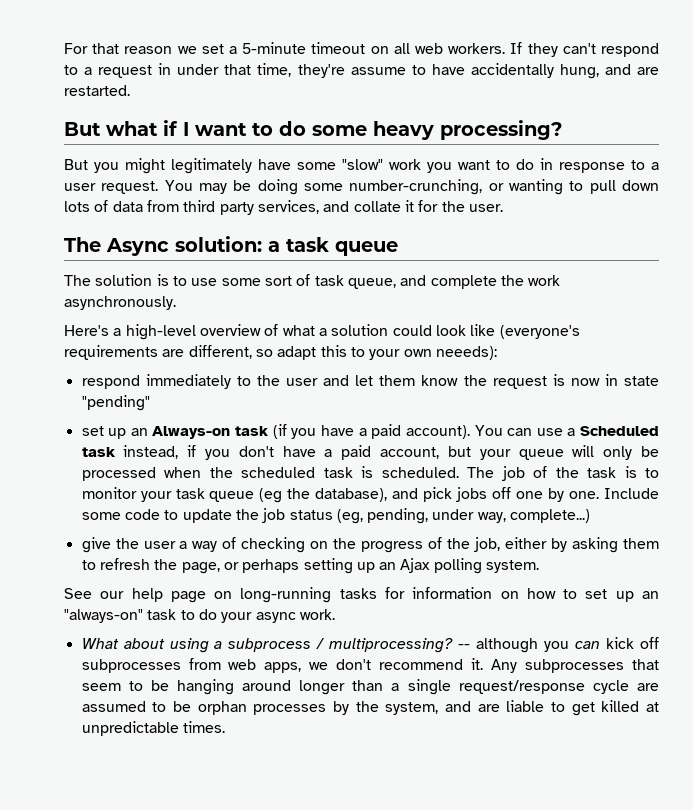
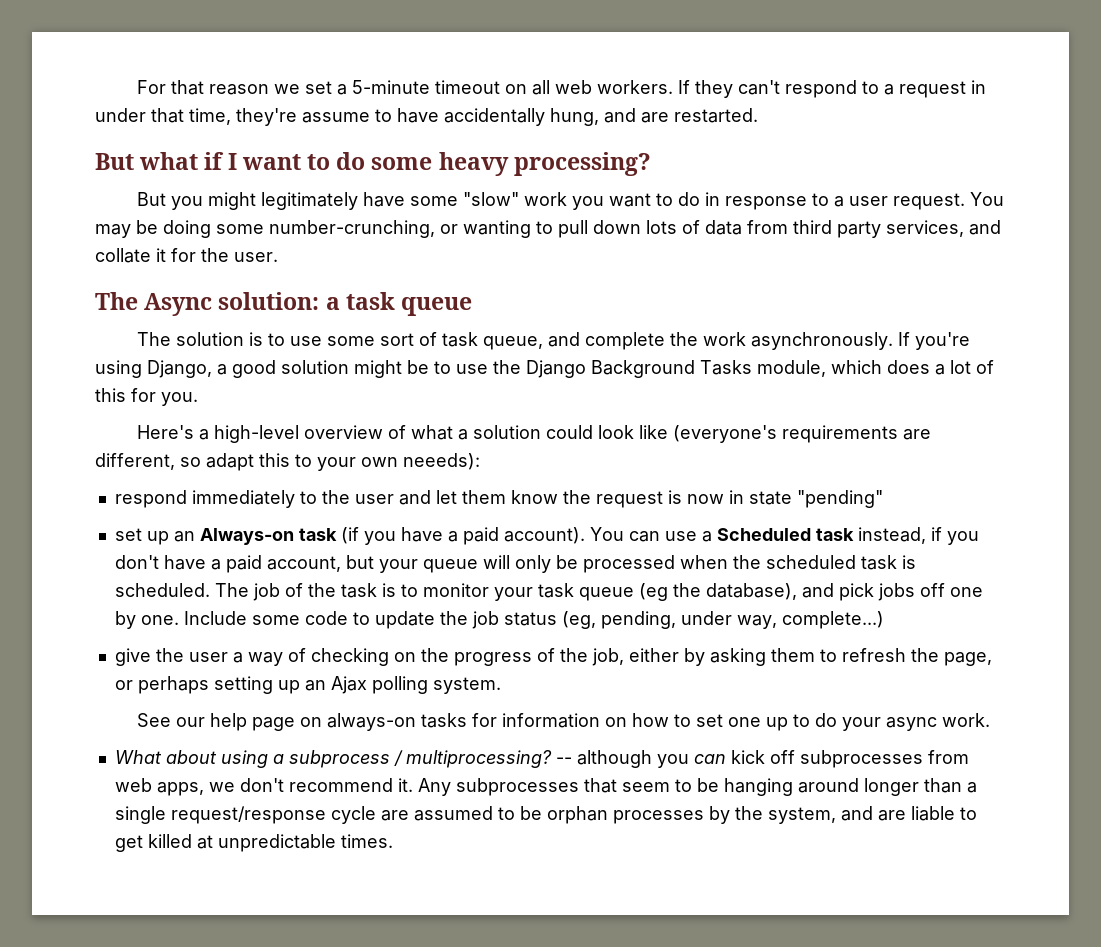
+ If you're using Django, a good solution might be to use the Django Background Tasks module, which does a lot of this for you.
- See our help page on long-running tasks for information on how to set up an "always-on" task to do your async work.
+ See our help page on always-on tasks for information on how to set one up to do your async work.

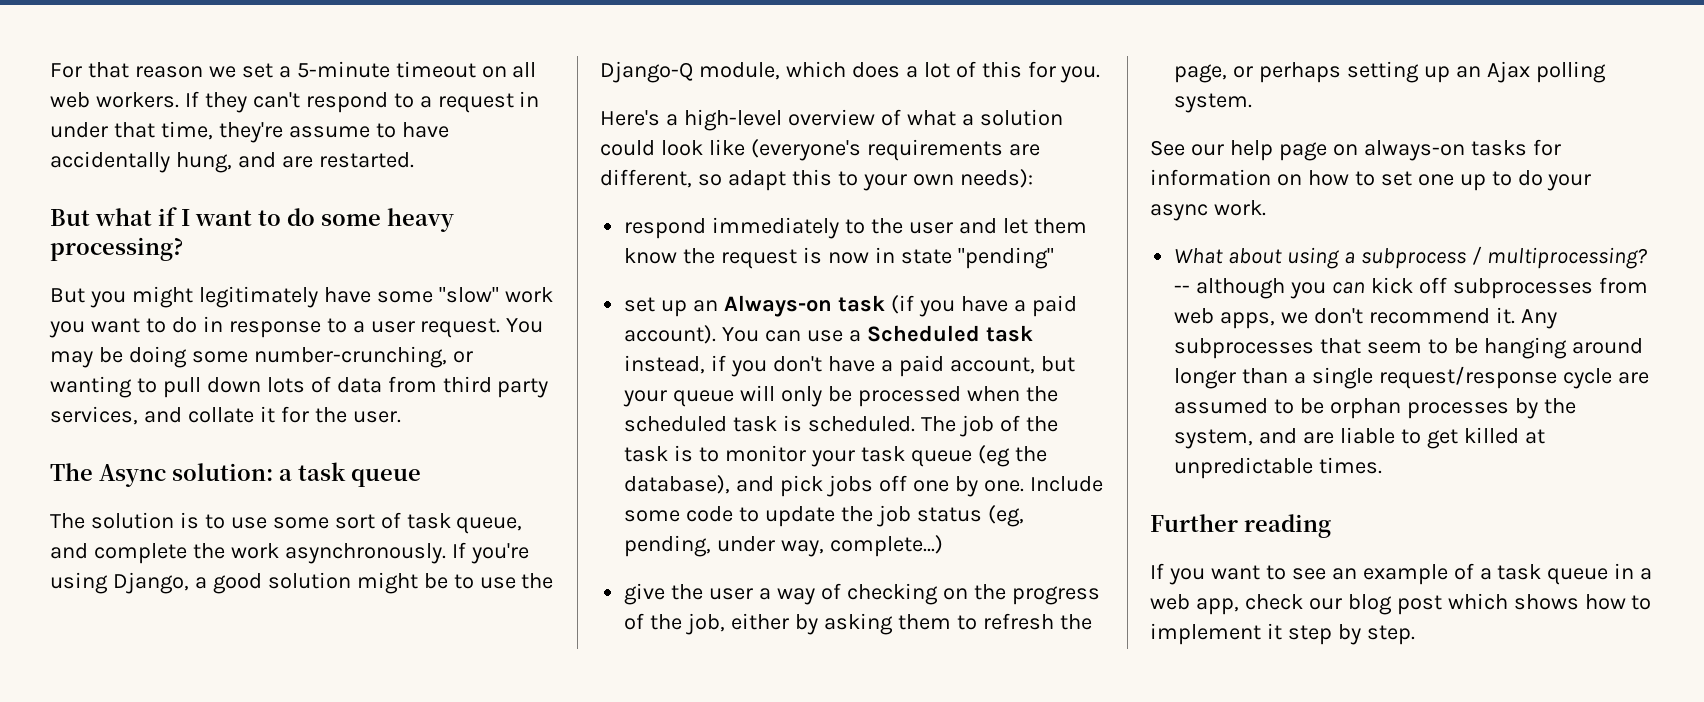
- If you're using Django, a good solution might be to use the Django Background Tasks module, which does a lot of this for you.
+ If you're using Django, a good solution might be to use the Django-Q module, which does a lot of this for you.
- Here's a high-level overview of what a solution could look like (everyone's requirements are different, so adapt this to your own neeeds):
+ Here's a high-level overview of what a solution could look like (everyone's requirements are different, so adapt this to your own needs):
+ Further reading
+ If you want to see an example of a task queue in a web app, check our blog post which shows how to implement it step by step.

